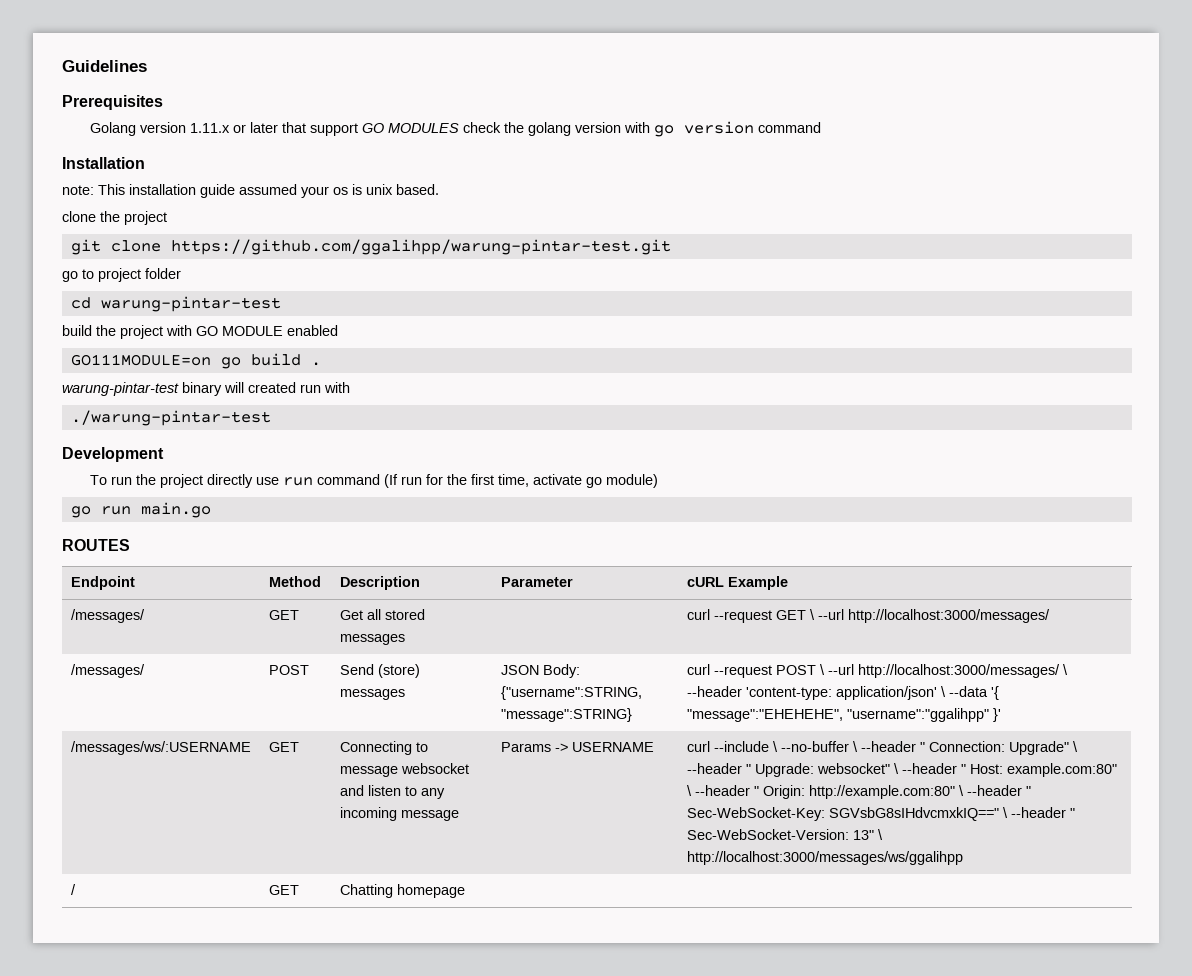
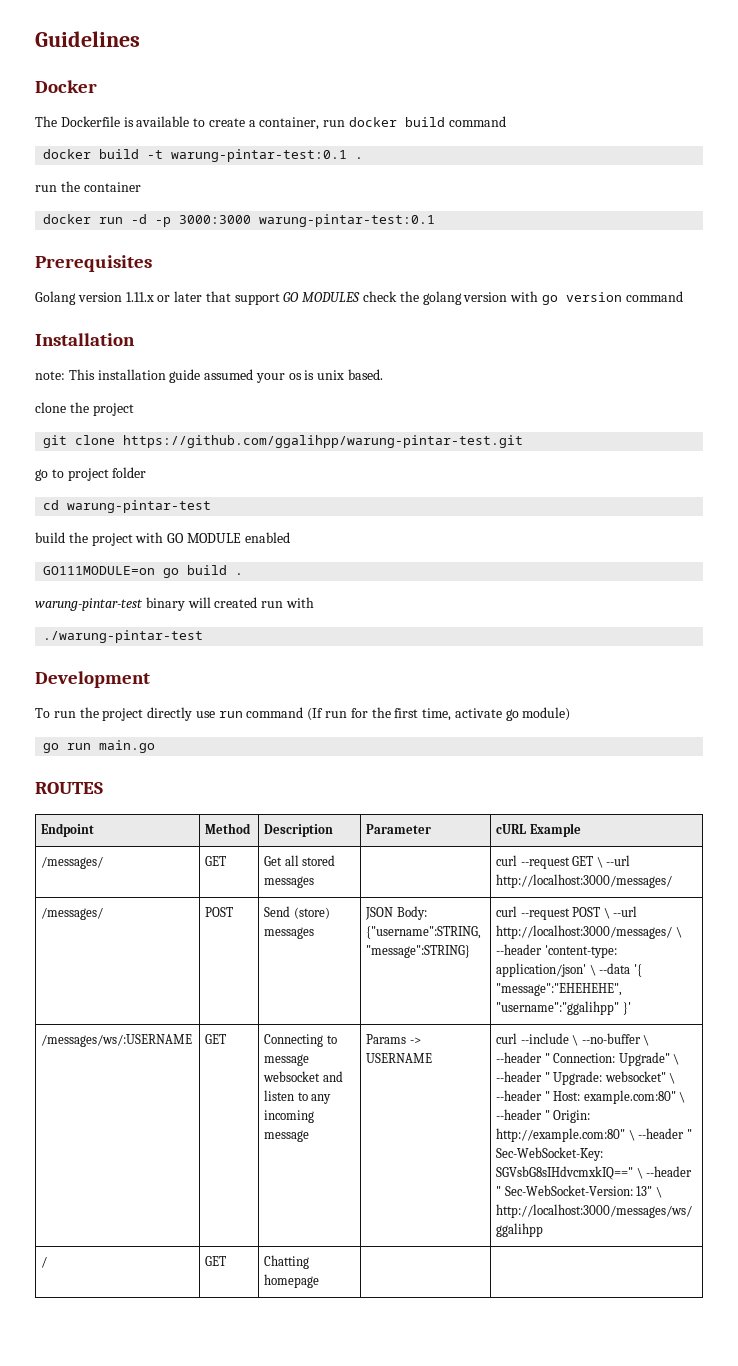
+ Docker
+ The Dockerfile is available to create a container, run docker build command
+ docker build -t warung-pintar-test:0.1 .
+ run the container
+ docker run -d -p 3000:3000 warung-pintar-test:0.1

